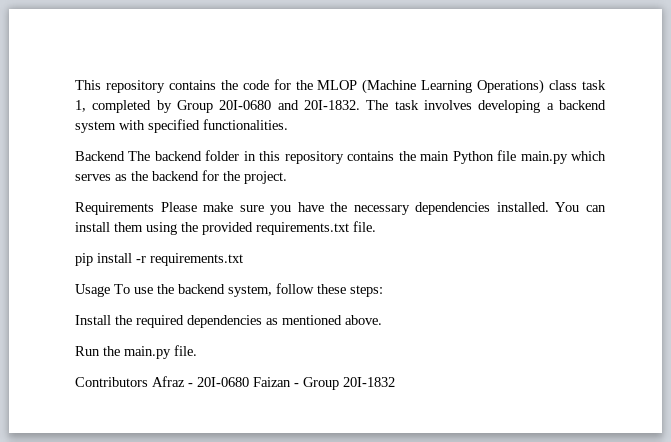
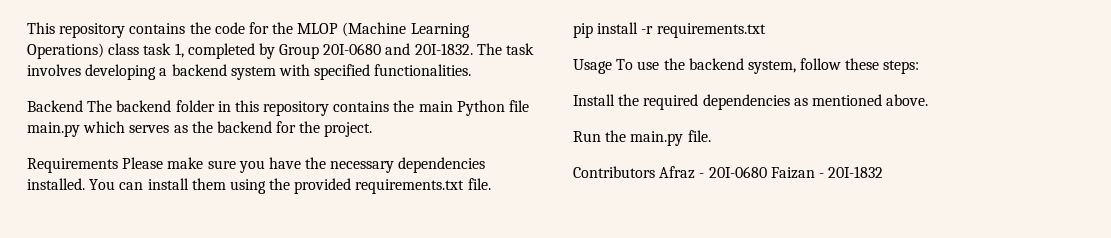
- Contributors Afraz - 20I-0680 Faizan - Group 20I-1832
+ Contributors Afraz - 20I-0680 Faizan - 20I-1832

